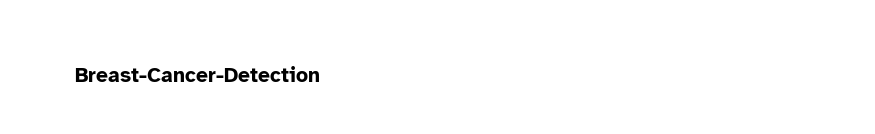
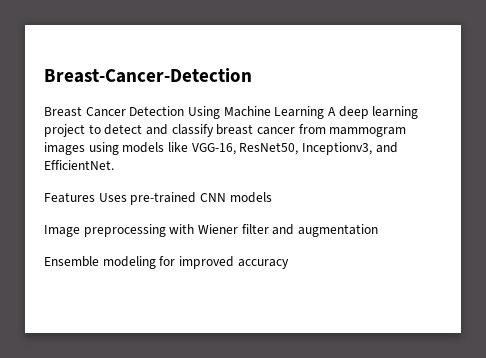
+ Breast Cancer Detection Using Machine Learning A deep learning project to detect and classify breast cancer from mammogram images using models like VGG-16, ResNet50, Inceptionv3, and EfficientNet.
+ Features Uses pre-trained CNN models
+ Image preprocessing with Wiener filter and augmentation
+ Ensemble modeling for improved accuracy

